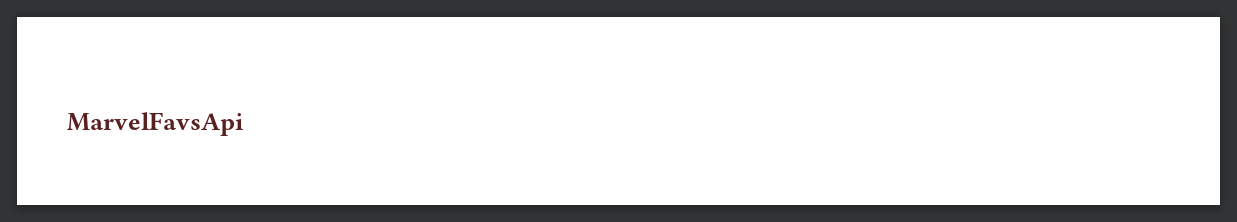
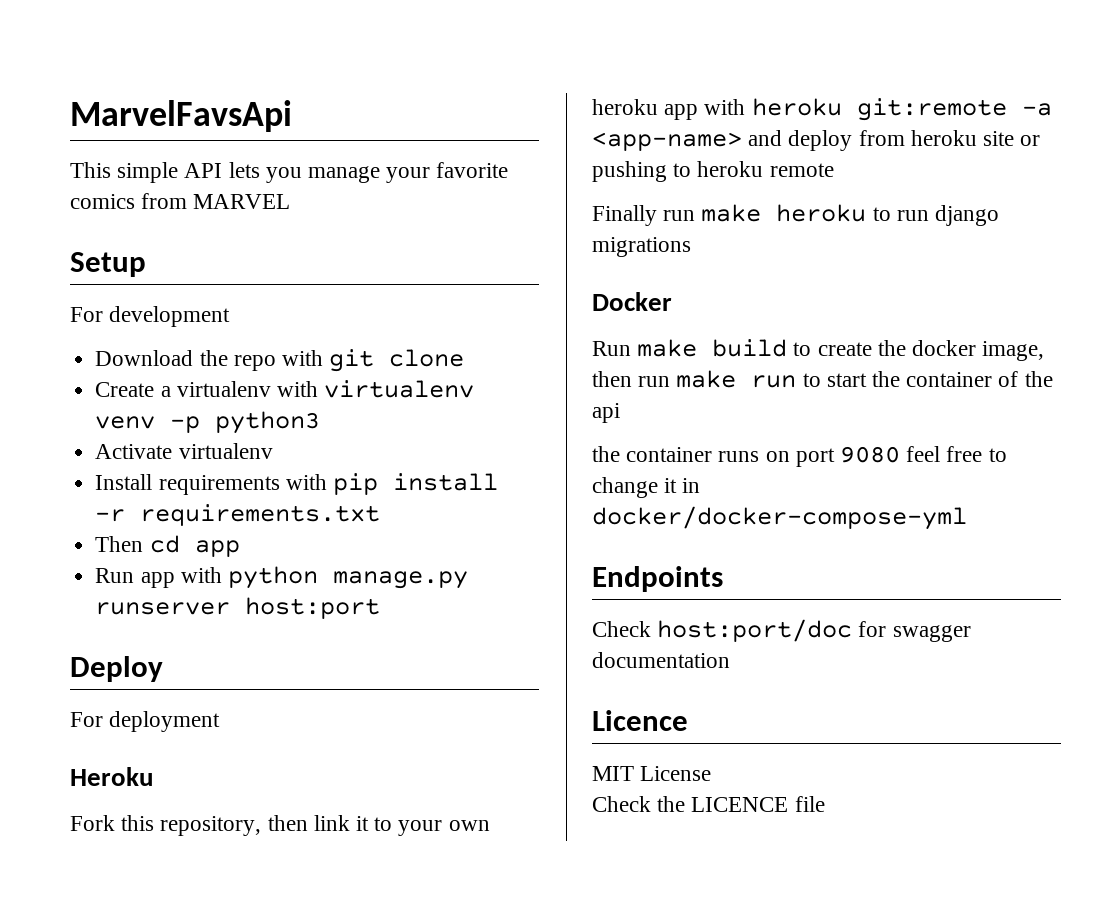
+ This simple API lets you manage your favorite comics from MARVEL
+ Setup
+ For development
+ Download the repo with git clone
+ Create a virtualenv with virtualenv venv -p python3
+ Activate virtualenv
+ Install requirements with pip install -r requirements.txt
+ Then cd app
+ Run app with python manage.py runserver host:port
+ Deploy
+ For deployment
+ Heroku
+ Fork this repository, then link it to your own heroku app with heroku git:remote -a <app-name> and deploy from heroku site or pushing to heroku remote
+ Finally run make heroku to run django migrations
+ Docker
+ Run make build to create the docker image, then run make run to start the container of the api
+ the container runs on port 9080 feel free to change it in docker/docker-compose-yml
+ Endpoints
+ Check host:port/doc for swagger documentation
+ Licence
+ MIT License
+ Check the LICENCE file

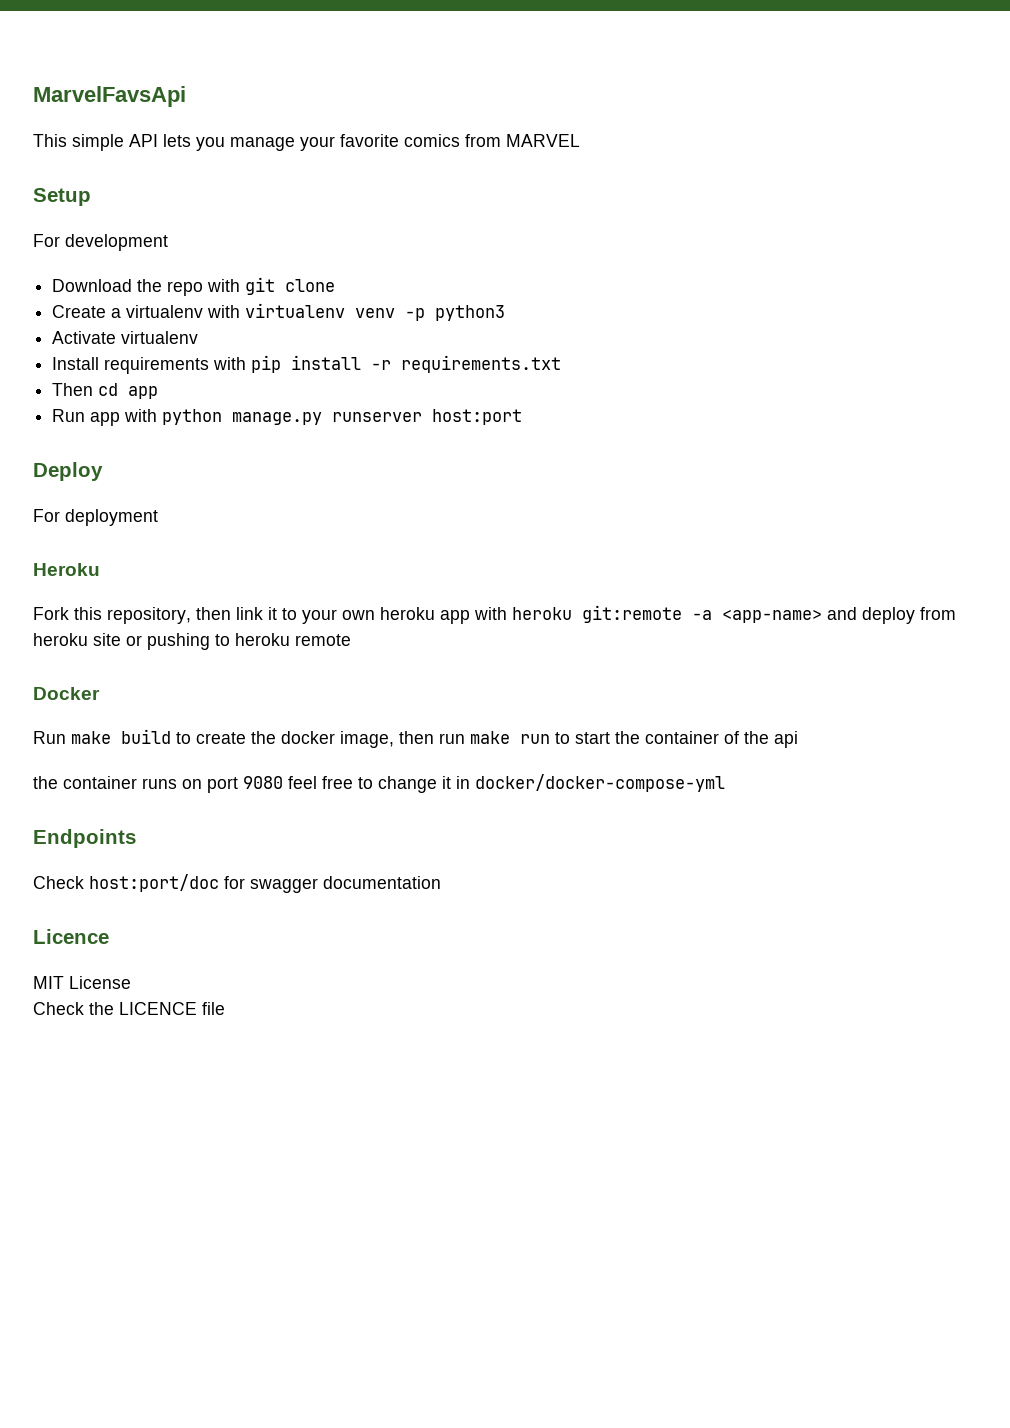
- Finally run make heroku to run django migrations

